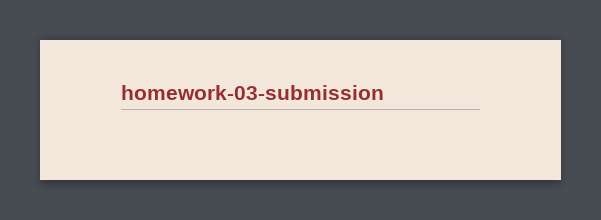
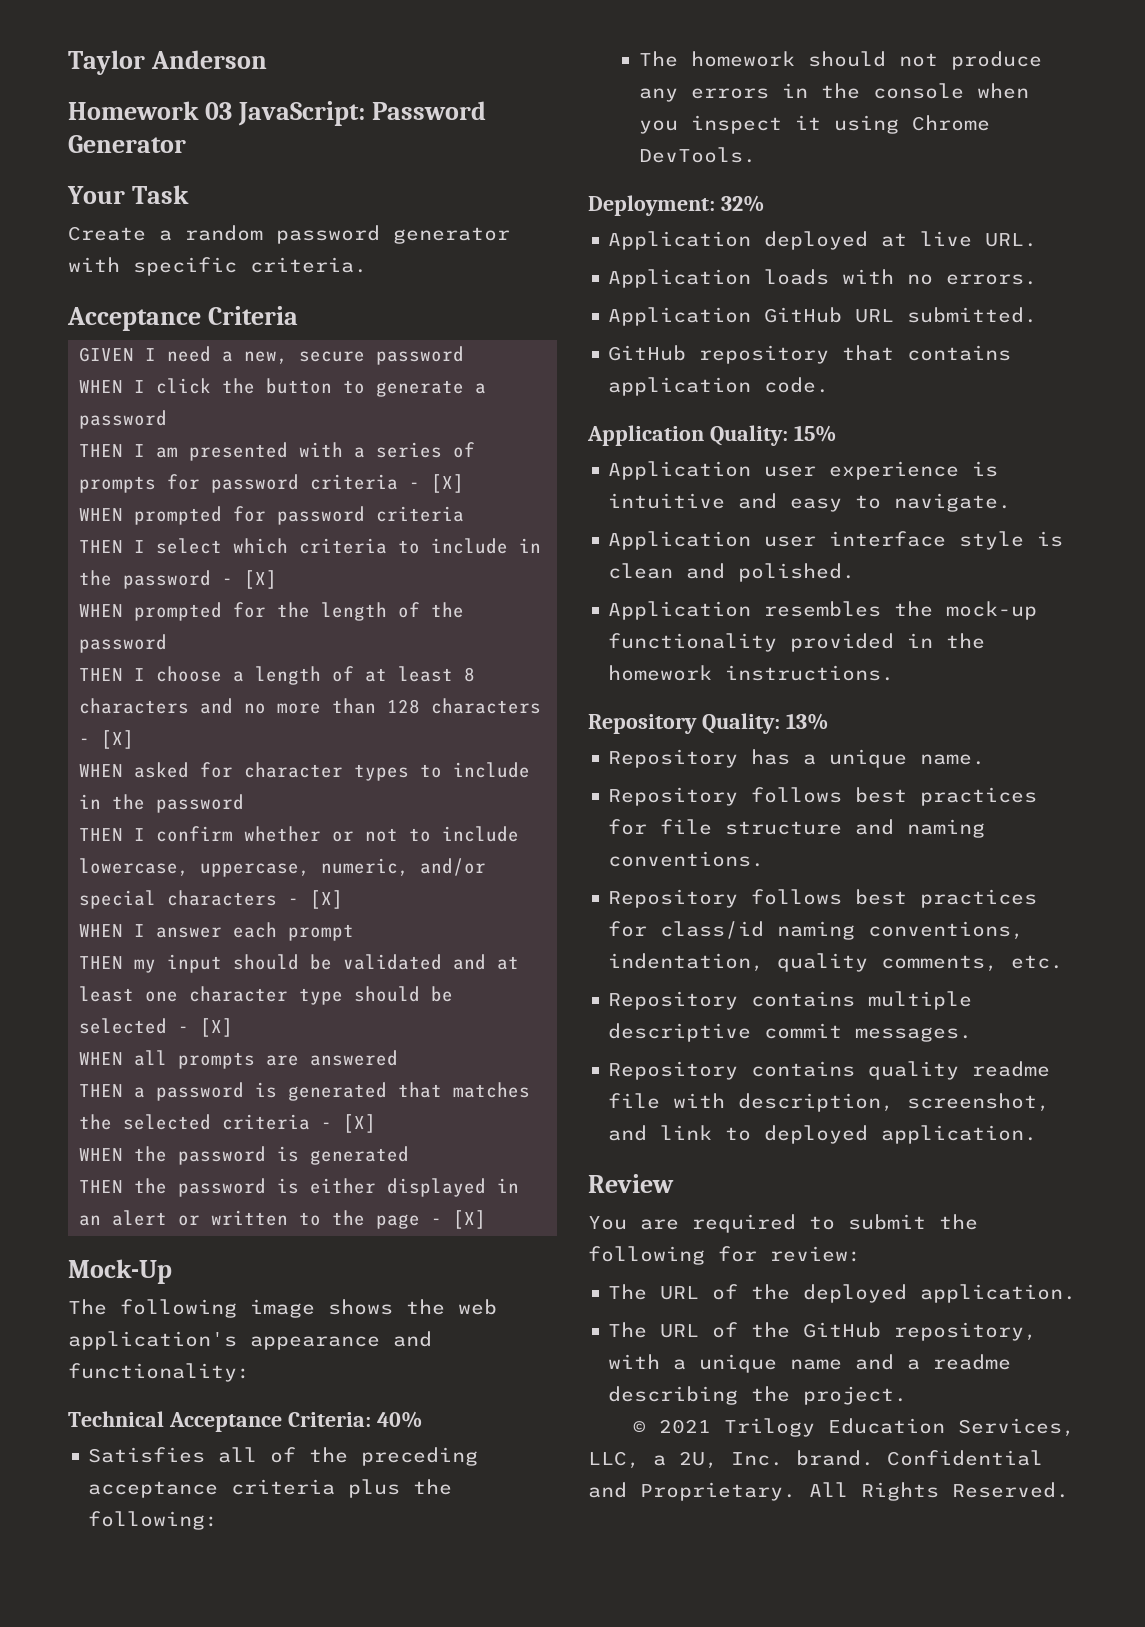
- homework-03-submission
+ Taylor Anderson
+ Homework 03 JavaScript: Password Generator
+ Your Task
+ Create a random password generator with specific criteria.
+ Acceptance Criteria
+ GIVEN I need a new, secure password
+ WHEN I click the button to generate a password
+ THEN I am presented with a series of prompts for password criteria - [X]
+ WHEN prompted for password criteria
+ THEN I select which criteria to include in the password - [X]
+ WHEN prompted for the length of the password
+ THEN I choose a length of at least 8 characters and no more than 128 characters - [X]
+ WHEN asked for character types to include in the password
+ THEN I confirm whether or not to include lowercase, uppercase, numeric, and/or special characters - [X]
+ WHEN I answer each prompt
+ THEN my input should be validated and at least one character type should be selected - [X]
+ WHEN all prompts are answered
+ THEN a password is generated that matches the selected criteria - [X]
+ WHEN the password is generated
+ THEN the password is either displayed in an alert or written to the page - [X]
+ Mock-Up
+ The following image shows the web application's appearance and functionality:
+ Technical Acceptance Criteria: 40%
+ Satisfies all of the preceding acceptance criteria plus the following:
+ The homework should not produce any errors in the console when you inspect it using Chrome DevTools.
+ Deployment: 32%
+ Application deployed at live URL.
+ Application loads with no errors.
+ Application GitHub URL submitted.
+ GitHub repository that contains application code.
+ Application Quality: 15%
+ Application user experience is intuitive and easy to navigate.
+ Application user interface style is clean and polished.
+ Application resembles the mock-up functionality provided in the homework instructions.
+ Repository Quality: 13%
+ Repository has a unique name.
+ Repository follows best practices for file structure and naming conventions.
+ Repository follows best practices for class/id naming conventions, indentation, quality comments, etc.
+ Repository contains multiple descriptive commit messages.
+ Repository contains quality readme file with description, screenshot, and link to deployed application.
+ Review
+ You are required to submit the following for review:
+ The URL of the deployed application.
+ The URL of the GitHub repository, with a unique name and a readme describing the project.
+ © 2021 Trilogy Education Services, LLC, a 2U, Inc. brand. Confidential and Proprietary. All Rights Reserved.

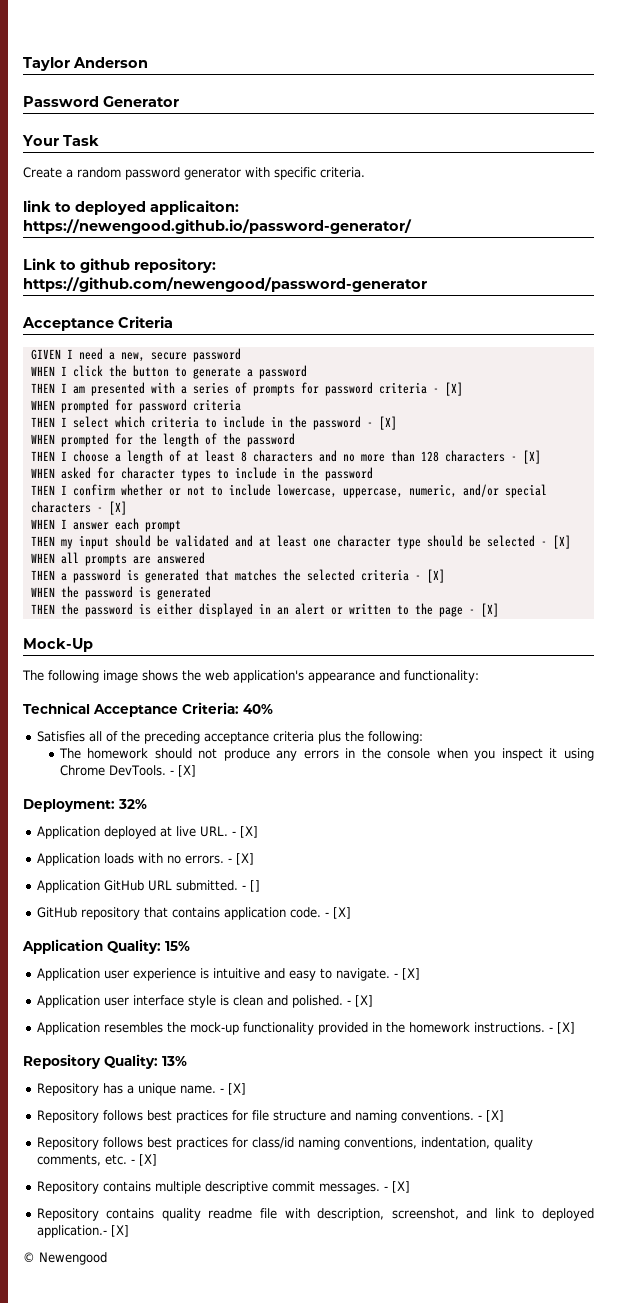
- Homework 03 JavaScript: Password Generator
+ Password Generator
+ link to deployed applicaiton: https://newengood.github.io/password-generator/
+ Link to github repository: https://github.com/newengood/password-generator
- The homework should not produce any errors in the console when you inspect it using Chrome DevTools.
+ The homework should not produce any errors in the console when you inspect it using Chrome DevTools. - [X]
- Application deployed at live URL.
+ Application deployed at live URL. - [X]
- Application loads with no errors.
+ Application loads with no errors. - [X]
+ - []
- GitHub repository that contains application code.
+ GitHub repository that contains application code. - [X]
- Application user experience is intuitive and easy to navigate.
+ Application user experience is intuitive and easy to navigate. - [X]
- Application user interface style is clean and polished.
+ Application user interface style is clean and polished. - [X]
- Application resembles the mock-up functionality provided in the homework instructions.
+ Application resembles the mock-up functionality provided in the homework instructions. - [X]
- Repository has a unique name.
+ Repository has a unique name. - [X]
- Repository follows best practices for file structure and naming conventions.
+ Repository follows best practices for file structure and naming conventions. - [X]
- Repository follows best practices for class/id naming conventions, indentation, quality comments, etc.
+ Repository follows best practices for class/id naming conventions, indentation, quality comments, etc. - [X]
- Repository contains multiple descriptive commit messages.
+ Repository contains multiple descriptive commit messages. - [X]
- Repository contains quality readme file with description, screenshot, and link to deployed application.
- Review
- You are required to submit the following for review:
- The URL of the deployed application.
- The URL of the GitHub repository, with a unique name and a readme describing the project.
- © 2021 Trilogy Education Services, LLC, a 2U, Inc. brand. Confidential and Proprietary. All Rights Reserved.
+ Repository contains quality readme file with description, screenshot, and link to deployed application.- [X]
+ © Newengood

